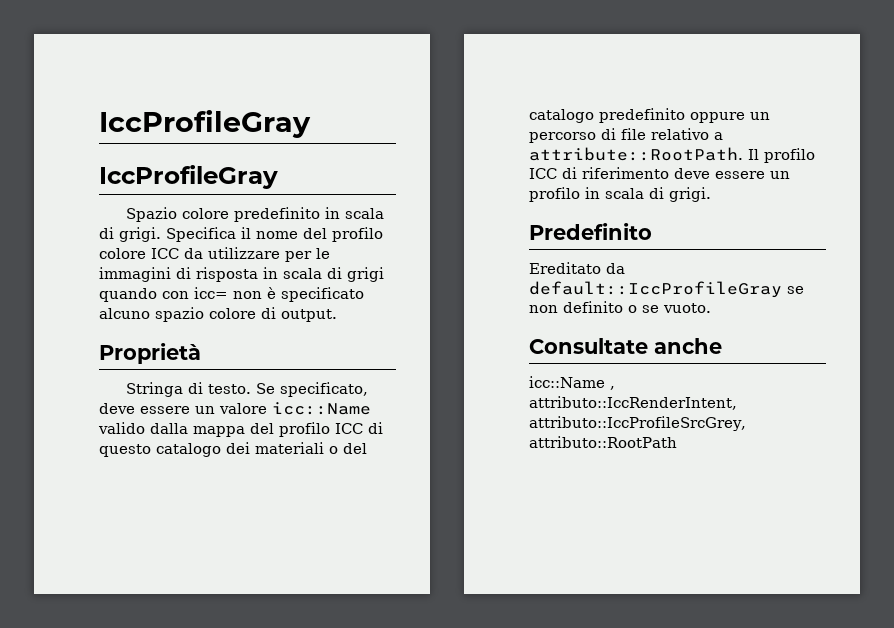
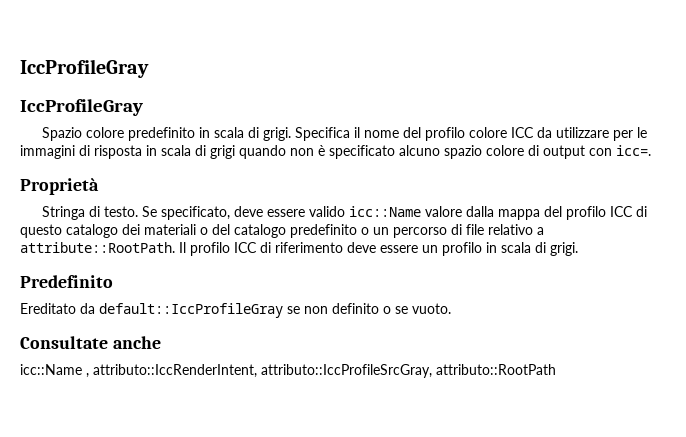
- Specifica il nome del profilo colore ICC da utilizzare per le immagini di risposta in scala di grigi quando con icc= non è specificato alcuno spazio colore di output.
+ Specifica il nome del profilo colore ICC da utilizzare per le immagini di risposta in scala di grigi quando non è specificato alcuno spazio colore di output con icc=.
- Se specificato, deve essere un valore icc::Name valido dalla mappa del profilo ICC di questo catalogo dei materiali o del catalogo predefinito oppure un percorso di file relativo a attribute::RootPath.
+ Se specificato, deve essere valido icc::Name valore dalla mappa del profilo ICC di questo catalogo dei materiali o del catalogo predefinito o un percorso di file relativo a attribute::RootPath.
- icc::Name , attributo::IccRenderIntent, attributo::IccProfileSrcGrey, attributo::RootPath
+ icc::Name , attributo::IccRenderIntent, attributo::IccProfileSrcGray, attributo::RootPath

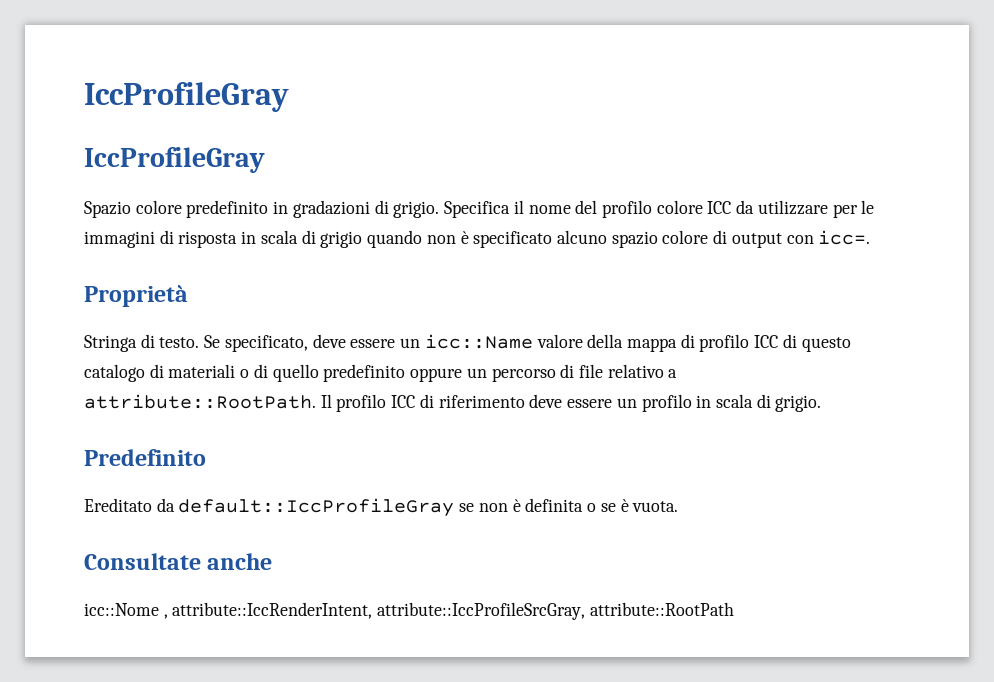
- Spazio colore predefinito in scala di grigi.
+ Spazio colore predefinito in gradazioni di grigio.
- Specifica il nome del profilo colore ICC da utilizzare per le immagini di risposta in scala di grigi quando non è specificato alcuno spazio colore di output con icc=.
+ Specifica il nome del profilo colore ICC da utilizzare per le immagini di risposta in scala di grigio quando non è specificato alcuno spazio colore di output con icc=.
- Se specificato, deve essere valido icc::Name valore dalla mappa del profilo ICC di questo catalogo dei materiali o del catalogo predefinito o un percorso di file relativo a attribute::RootPath.
+ Se specificato, deve essere un icc::Name valore della mappa di profilo ICC di questo catalogo di materiali o di quello predefinito oppure un percorso di file relativo a attribute::RootPath.
- Il profilo ICC di riferimento deve essere un profilo in scala di grigi.
+ Il profilo ICC di riferimento deve essere un profilo in scala di grigio.
- Ereditato da default::IccProfileGray se non definito o se vuoto.
+ Ereditato da default::IccProfileGray se non è definita o se è vuota.
  Consultate anche
- icc::Name , attributo::IccRenderIntent, attributo::IccProfileSrcGray, attributo::RootPath
+ icc::Nome , attribute::IccRenderIntent, attribute::IccProfileSrcGray, attribute::RootPath

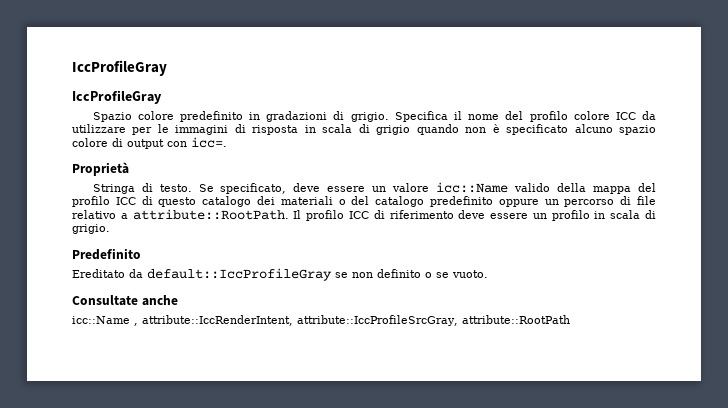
- Se specificato, deve essere un icc::Name valore della mappa di profilo ICC di questo catalogo di materiali o di quello predefinito oppure un percorso di file relativo a attribute::RootPath.
+ Se specificato, deve essere un valore icc::Name valido della mappa del profilo ICC di questo catalogo dei materiali o del catalogo predefinito oppure un percorso di file relativo a attribute::RootPath.
- Ereditato da default::IccProfileGray se non è definita o se è vuota.
+ Ereditato da default::IccProfileGray se non definito o se vuoto.
- icc::Nome , attribute::IccRenderIntent, attribute::IccProfileSrcGray, attribute::RootPath
+ icc::Name , attribute::IccRenderIntent, attribute::IccProfileSrcGray, attribute::RootPath

